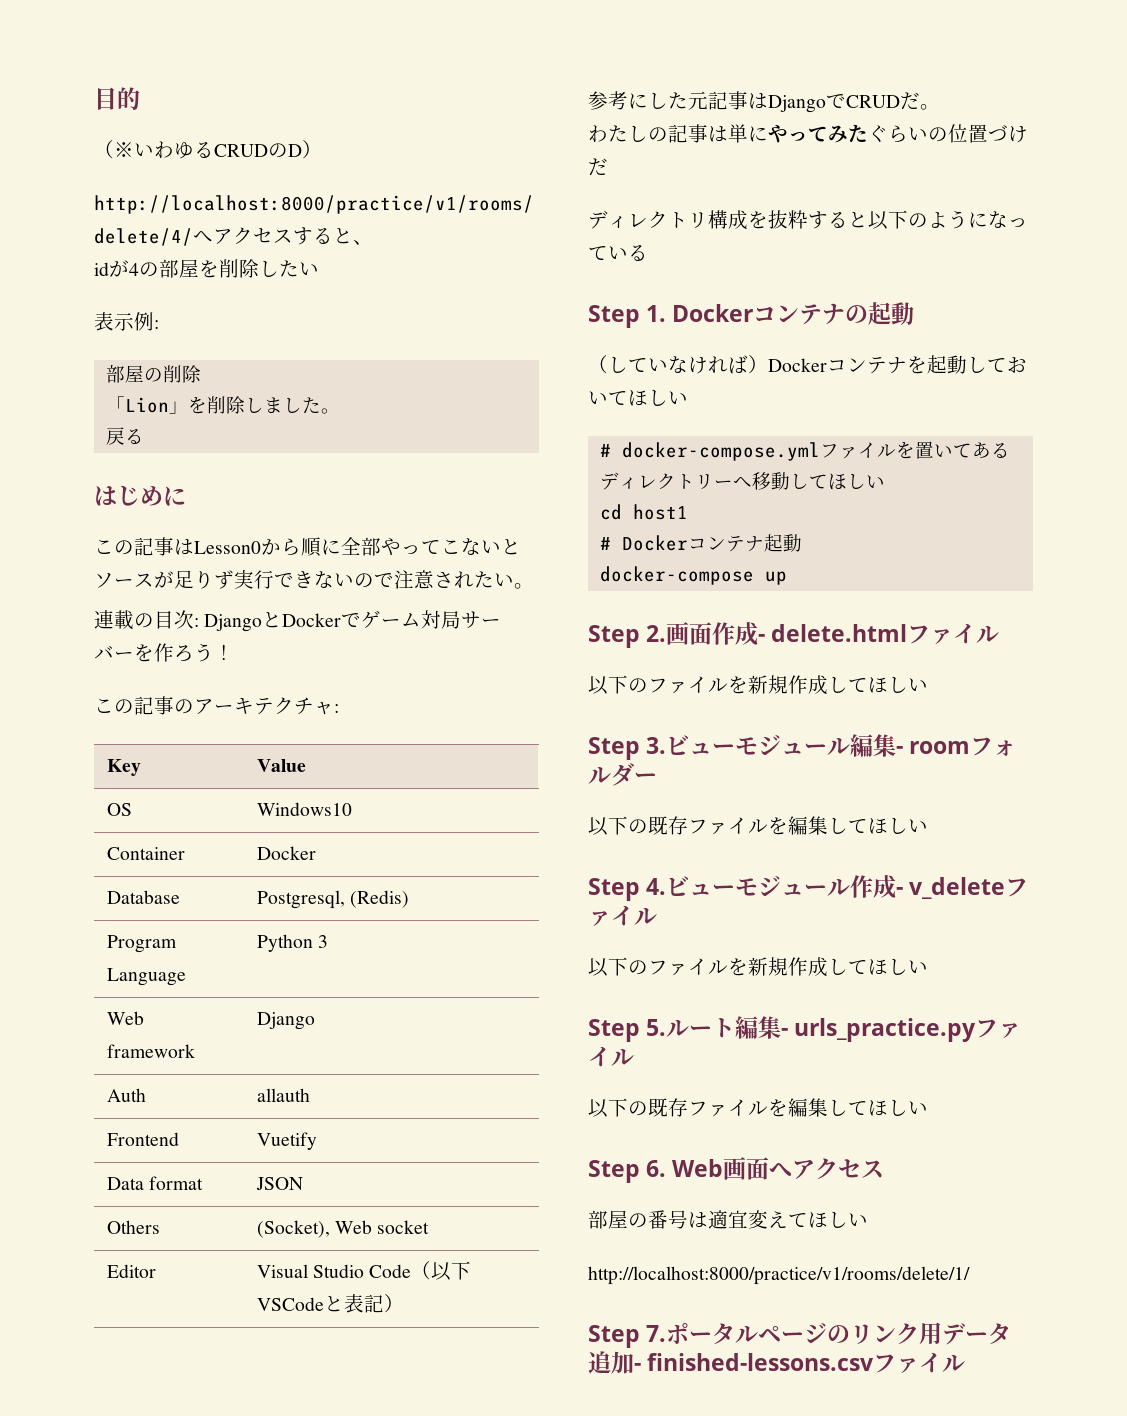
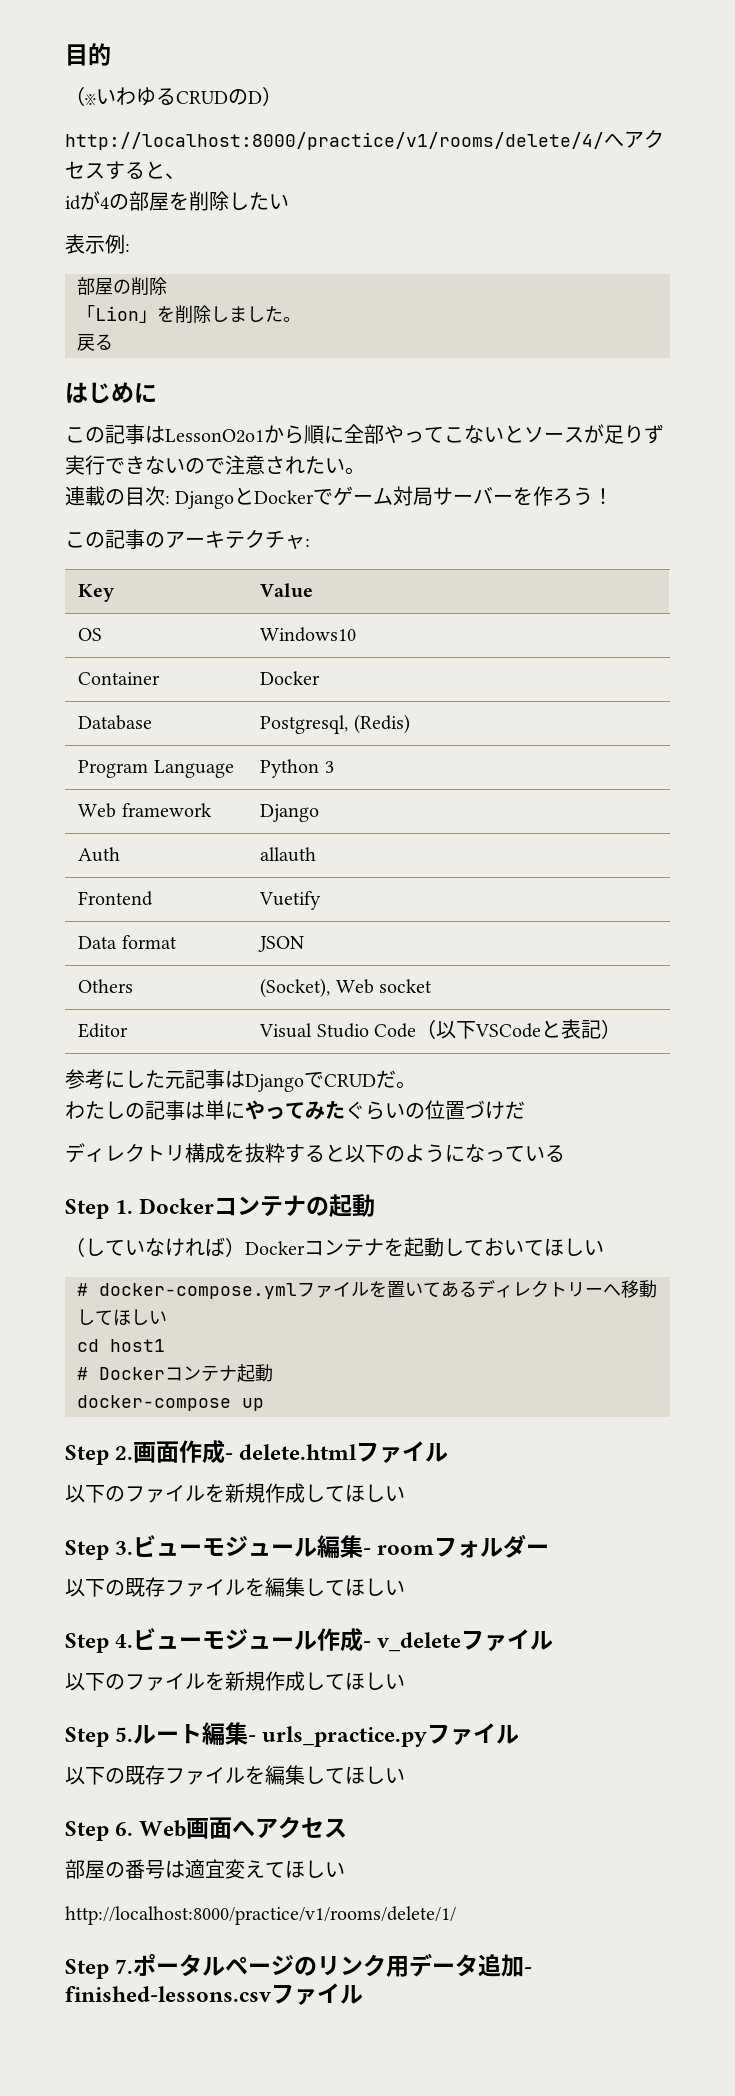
- この記事はLesson0から順に全部やってこないとソースが足りず実行できないので注意されたい。
+ この記事はLessonO2o1から順に全部やってこないとソースが足りず実行できないので注意されたい。

